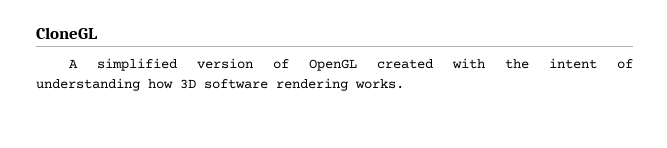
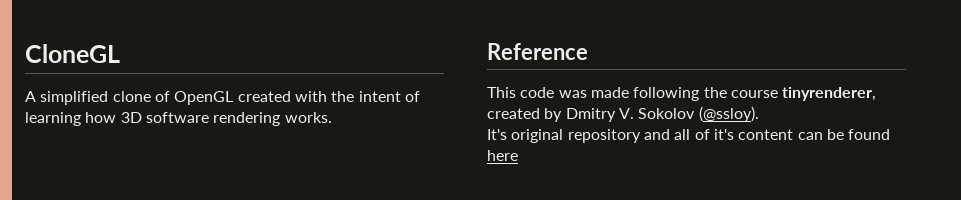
- A simplified version of OpenGL created with the intent of understanding how 3D software rendering works.
+ A simplified clone of OpenGL created with the intent of learning how 3D software rendering works.
+ Reference
+ This code was made following the course tinyrenderer, created by Dmitry V. Sokolov (@ssloy).
+ It's original repository and all of it's content can be found here

